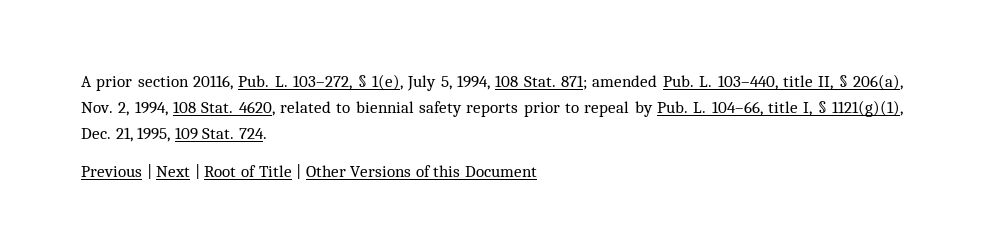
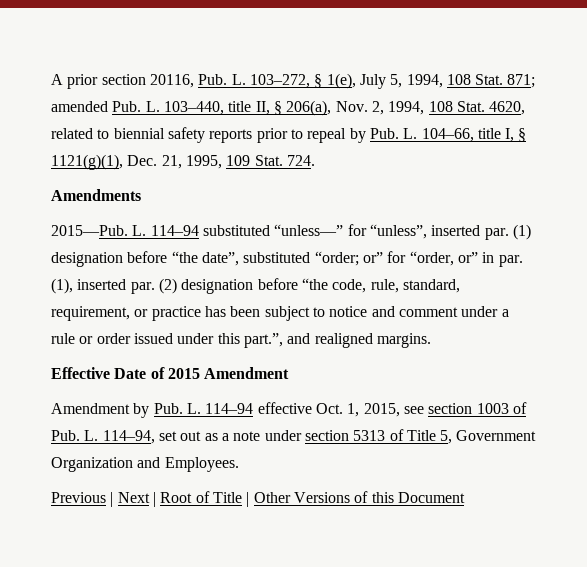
+ Amendments
+ 2015—Pub. L. 114–94 substituted “unless—” for “unless”, inserted par. (1) designation before “the date”, substituted “order; or” for “order, or” in par. (1), inserted par. (2) designation before “the code, rule, standard, requirement, or practice has been subject to notice and comment under a rule or order issued under this part.”, and realigned margins.
+ Effective Date of 2015 Amendment
+ Amendment by Pub. L. 114–94 effective Oct. 1, 2015, see section 1003 of Pub. L. 114–94, set out as a note under section 5313 of Title 5, Government Organization and Employees.

